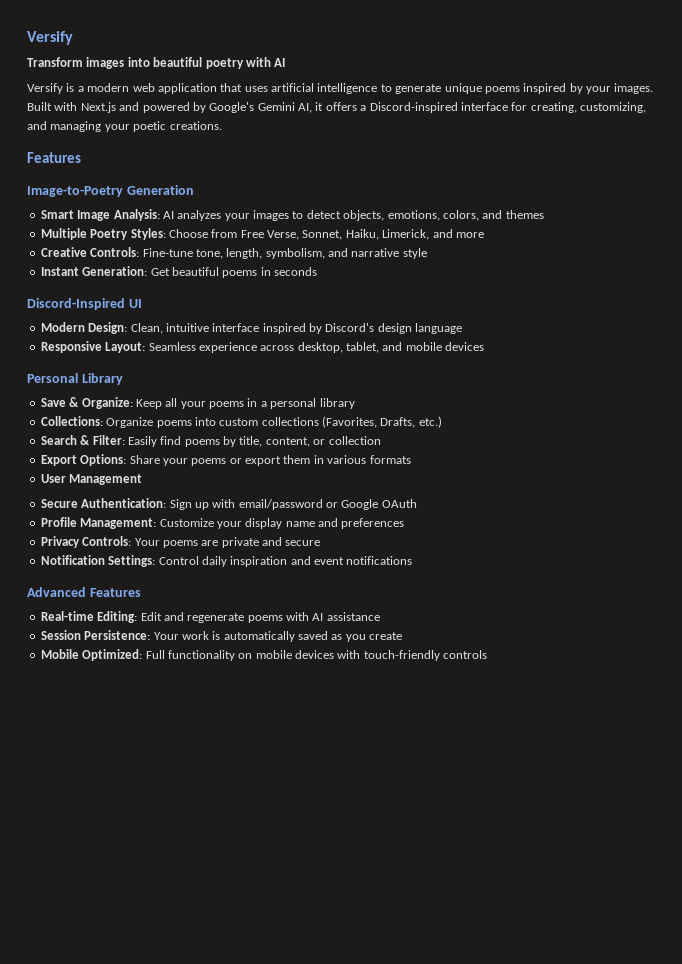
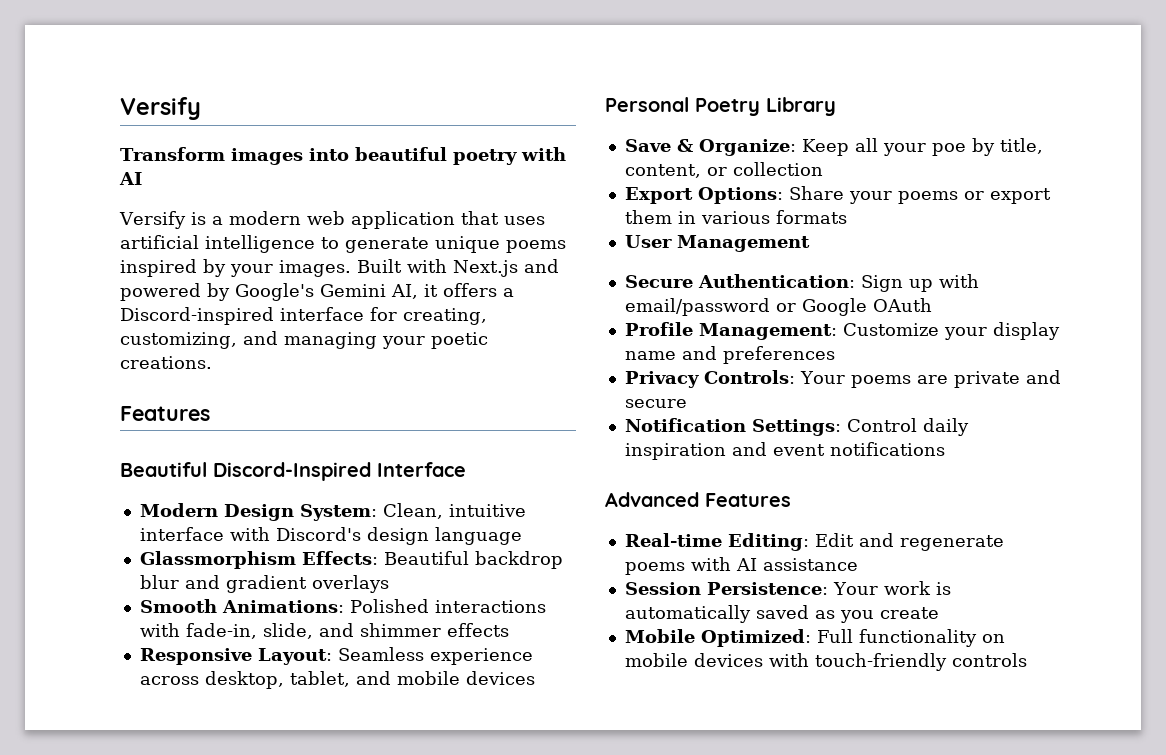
- Image-to-Poetry Generation
- Smart Image Analysis: AI analyzes your images to detect objects, emotions, colors, and themes
- Multiple Poetry Styles: Choose from Free Verse, Sonnet, Haiku, Limerick, and more
- Creative Controls: Fine-tune tone, length, symbolism, and narrative style
- Instant Generation: Get beautiful poems in seconds
- Discord-Inspired UI
+ Beautiful Discord-Inspired Interface
- Modern Design: Clean, intuitive interface inspired by Discord's design language
+ Modern Design System: Clean, intuitive interface with Discord's design language
+ Glassmorphism Effects: Beautiful backdrop blur and gradient overlays
+ Smooth Animations: Polished interactions with fade-in, slide, and shimmer effects
- Personal Library
+ Personal Poetry Library
- Save & Organize: Keep all your poems in a personal library
- Collections: Organize poems into custom collections (Favorites, Drafts, etc.)
- Search & Filter: Easily find poems by title, content, or collection
+ Save & Organize: Keep all your poe by title, content, or collection

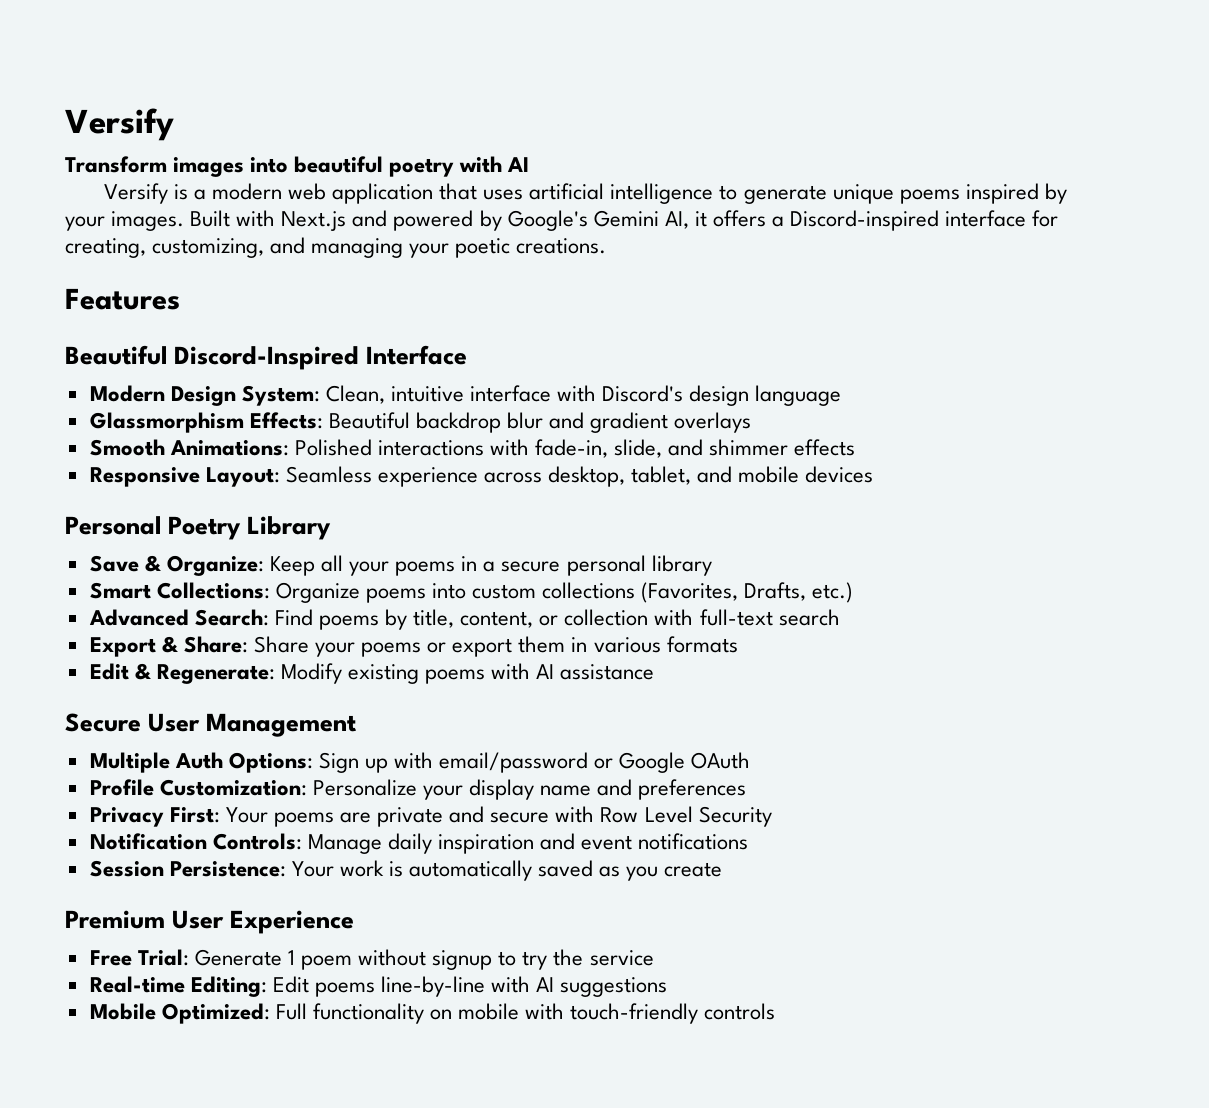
- Save & Organize: Keep all your poe by title, content, or collection
+ Save & Organize: Keep all your poems in a secure personal library
+ Smart Collections: Organize poems into custom collections (Favorites, Drafts, etc.)
+ Advanced Search: Find poems by title, content, or collection with full-text search
- Export Options: Share your poems or export them in various formats
+ Export & Share: Share your poems or export them in various formats
- User Management
+ Edit & Regenerate: Modify existing poems with AI assistance
+ Secure User Management
- Secure Authentication: Sign up with email/password or Google OAuth
+ Multiple Auth Options: Sign up with email/password or Google OAuth
- Profile Management: Customize your display name and preferences
+ Profile Customization: Personalize your display name and preferences
- Privacy Controls: Your poems are private and secure
+ Privacy First: Your poems are private and secure with Row Level Security
- Notification Settings: Control daily inspiration and event notifications
+ Notification Controls: Manage daily inspiration and event notifications
- Advanced Features
- Real-time Editing: Edit and regenerate poems with AI assistance
+ Premium User Experience
+ Free Trial: Generate 1 poem without signup to try the service
+ Real-time Editing: Edit poems line-by-line with AI suggestions
- Mobile Optimized: Full functionality on mobile devices with touch-friendly controls
+ Mobile Optimized: Full functionality on mobile with touch-friendly controls

